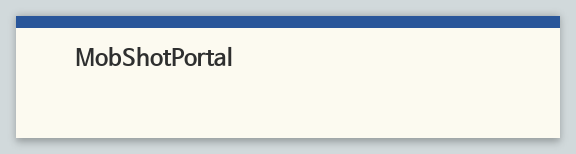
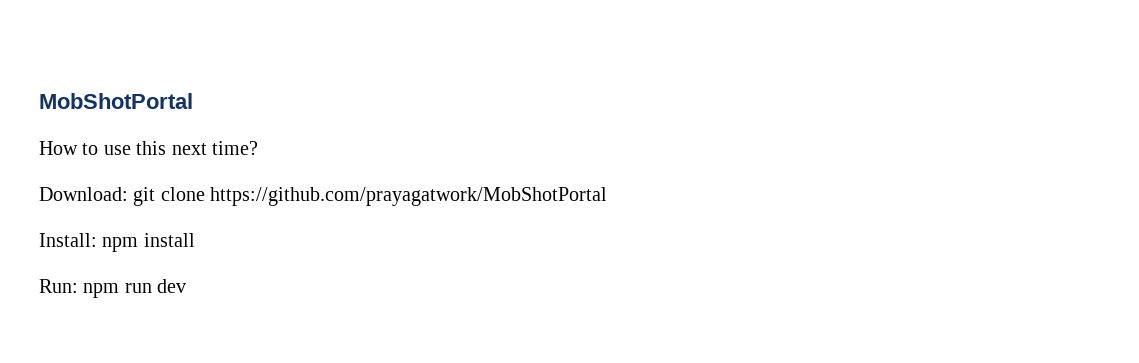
+ How to use this next time?
+ Download: git clone https://github.com/prayagatwork/MobShotPortal
+ Install: npm install
+ Run: npm run dev

